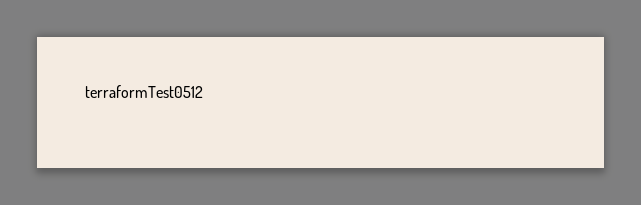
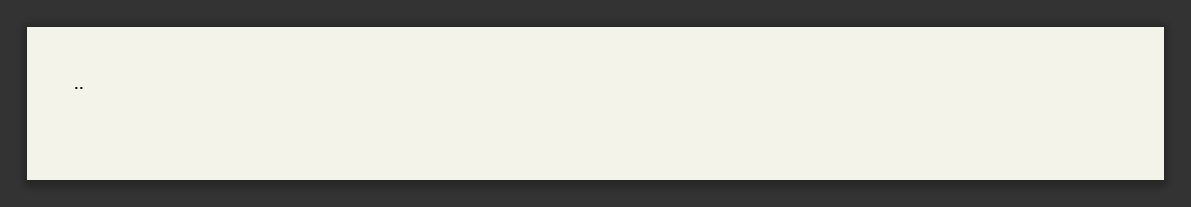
- terraformTest0512
+ ..

